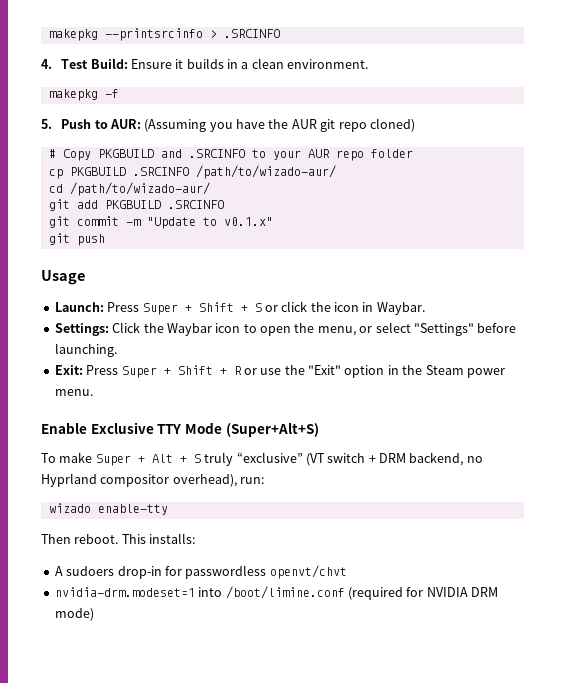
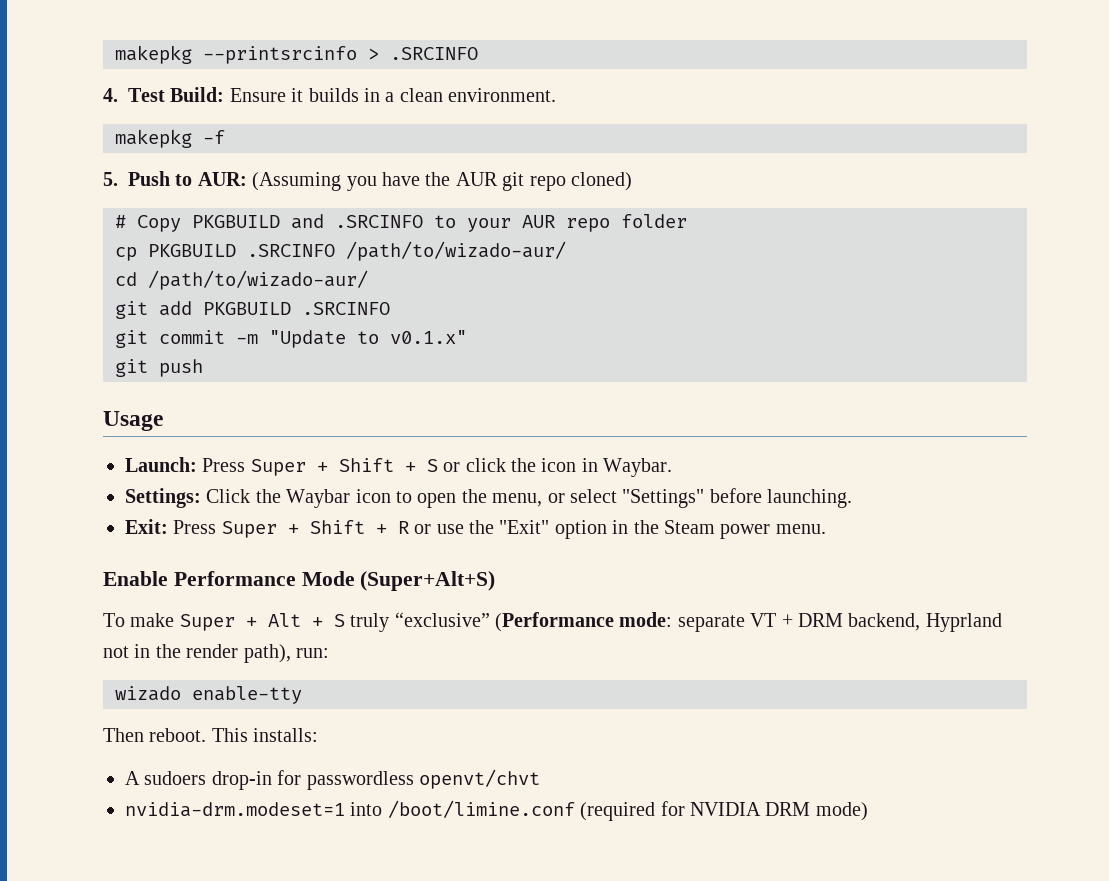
- Enable Exclusive TTY Mode (Super+Alt+S)
+ Enable Performance Mode (Super+Alt+S)
- To make Super + Alt + S truly “exclusive” (VT switch + DRM backend, no Hyprland compositor overhead), run:
+ To make Super + Alt + S truly “exclusive” (Performance mode: separate VT + DRM backend, Hyprland not in the render path), run:

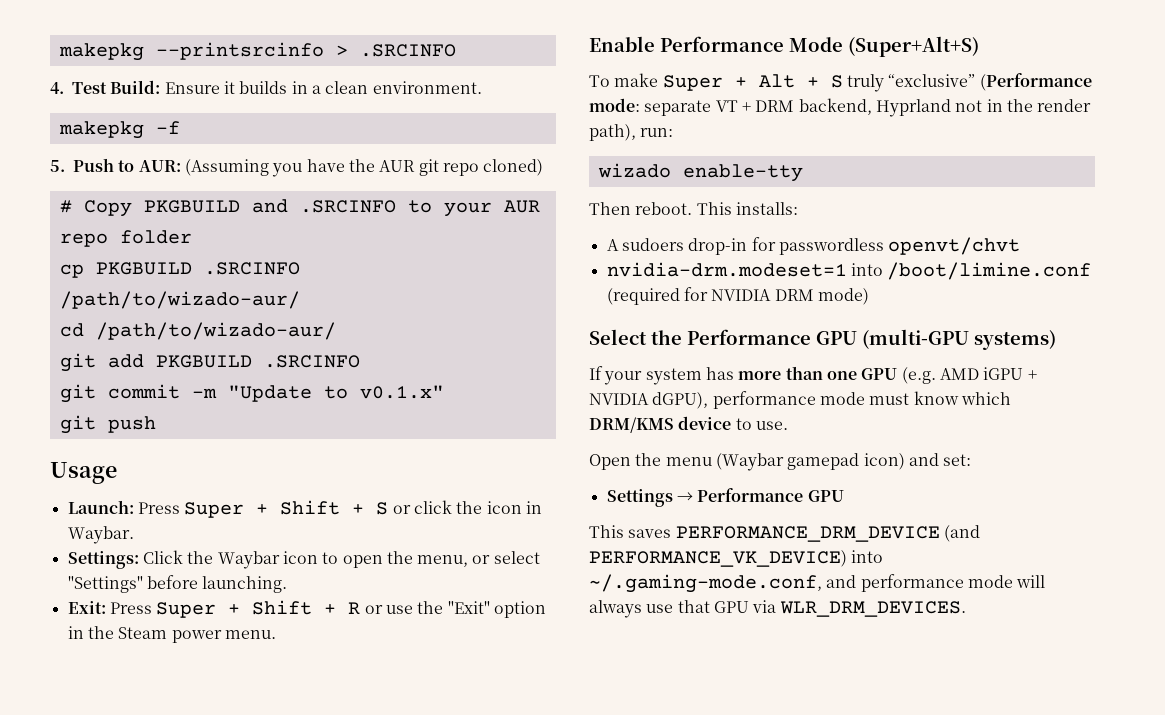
+ Select the Performance GPU (multi-GPU systems)
+ If your system has more than one GPU (e.g. AMD iGPU + NVIDIA dGPU), performance mode must know which DRM/KMS device to use.
+ Open the menu (Waybar gamepad icon) and set:
+ Settings → Performance GPU
+ This saves PERFORMANCE_DRM_DEVICE (and PERFORMANCE_VK_DEVICE) into ~/.gaming-mode.conf, and performance mode will always use that GPU via WLR_DRM_DEVICES.

